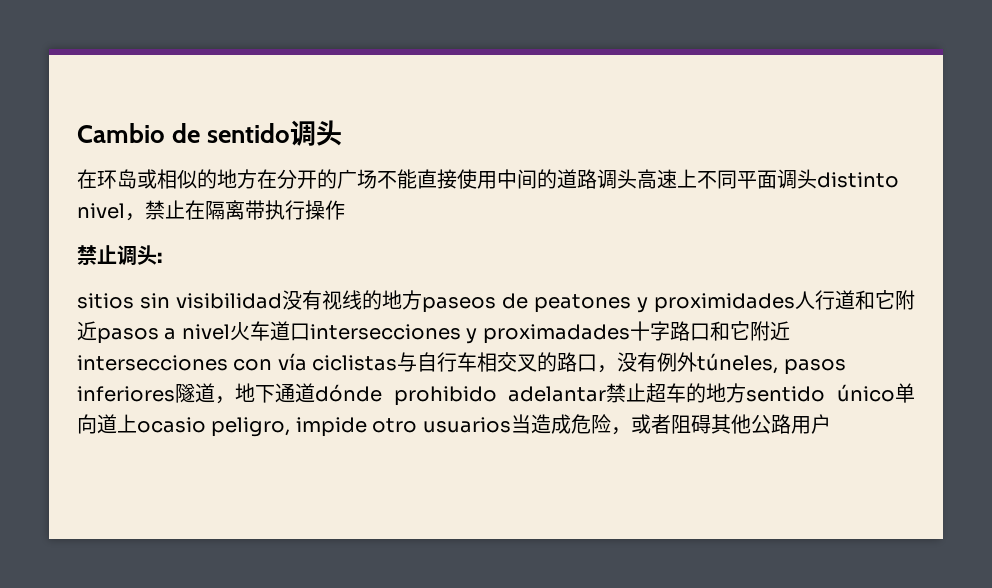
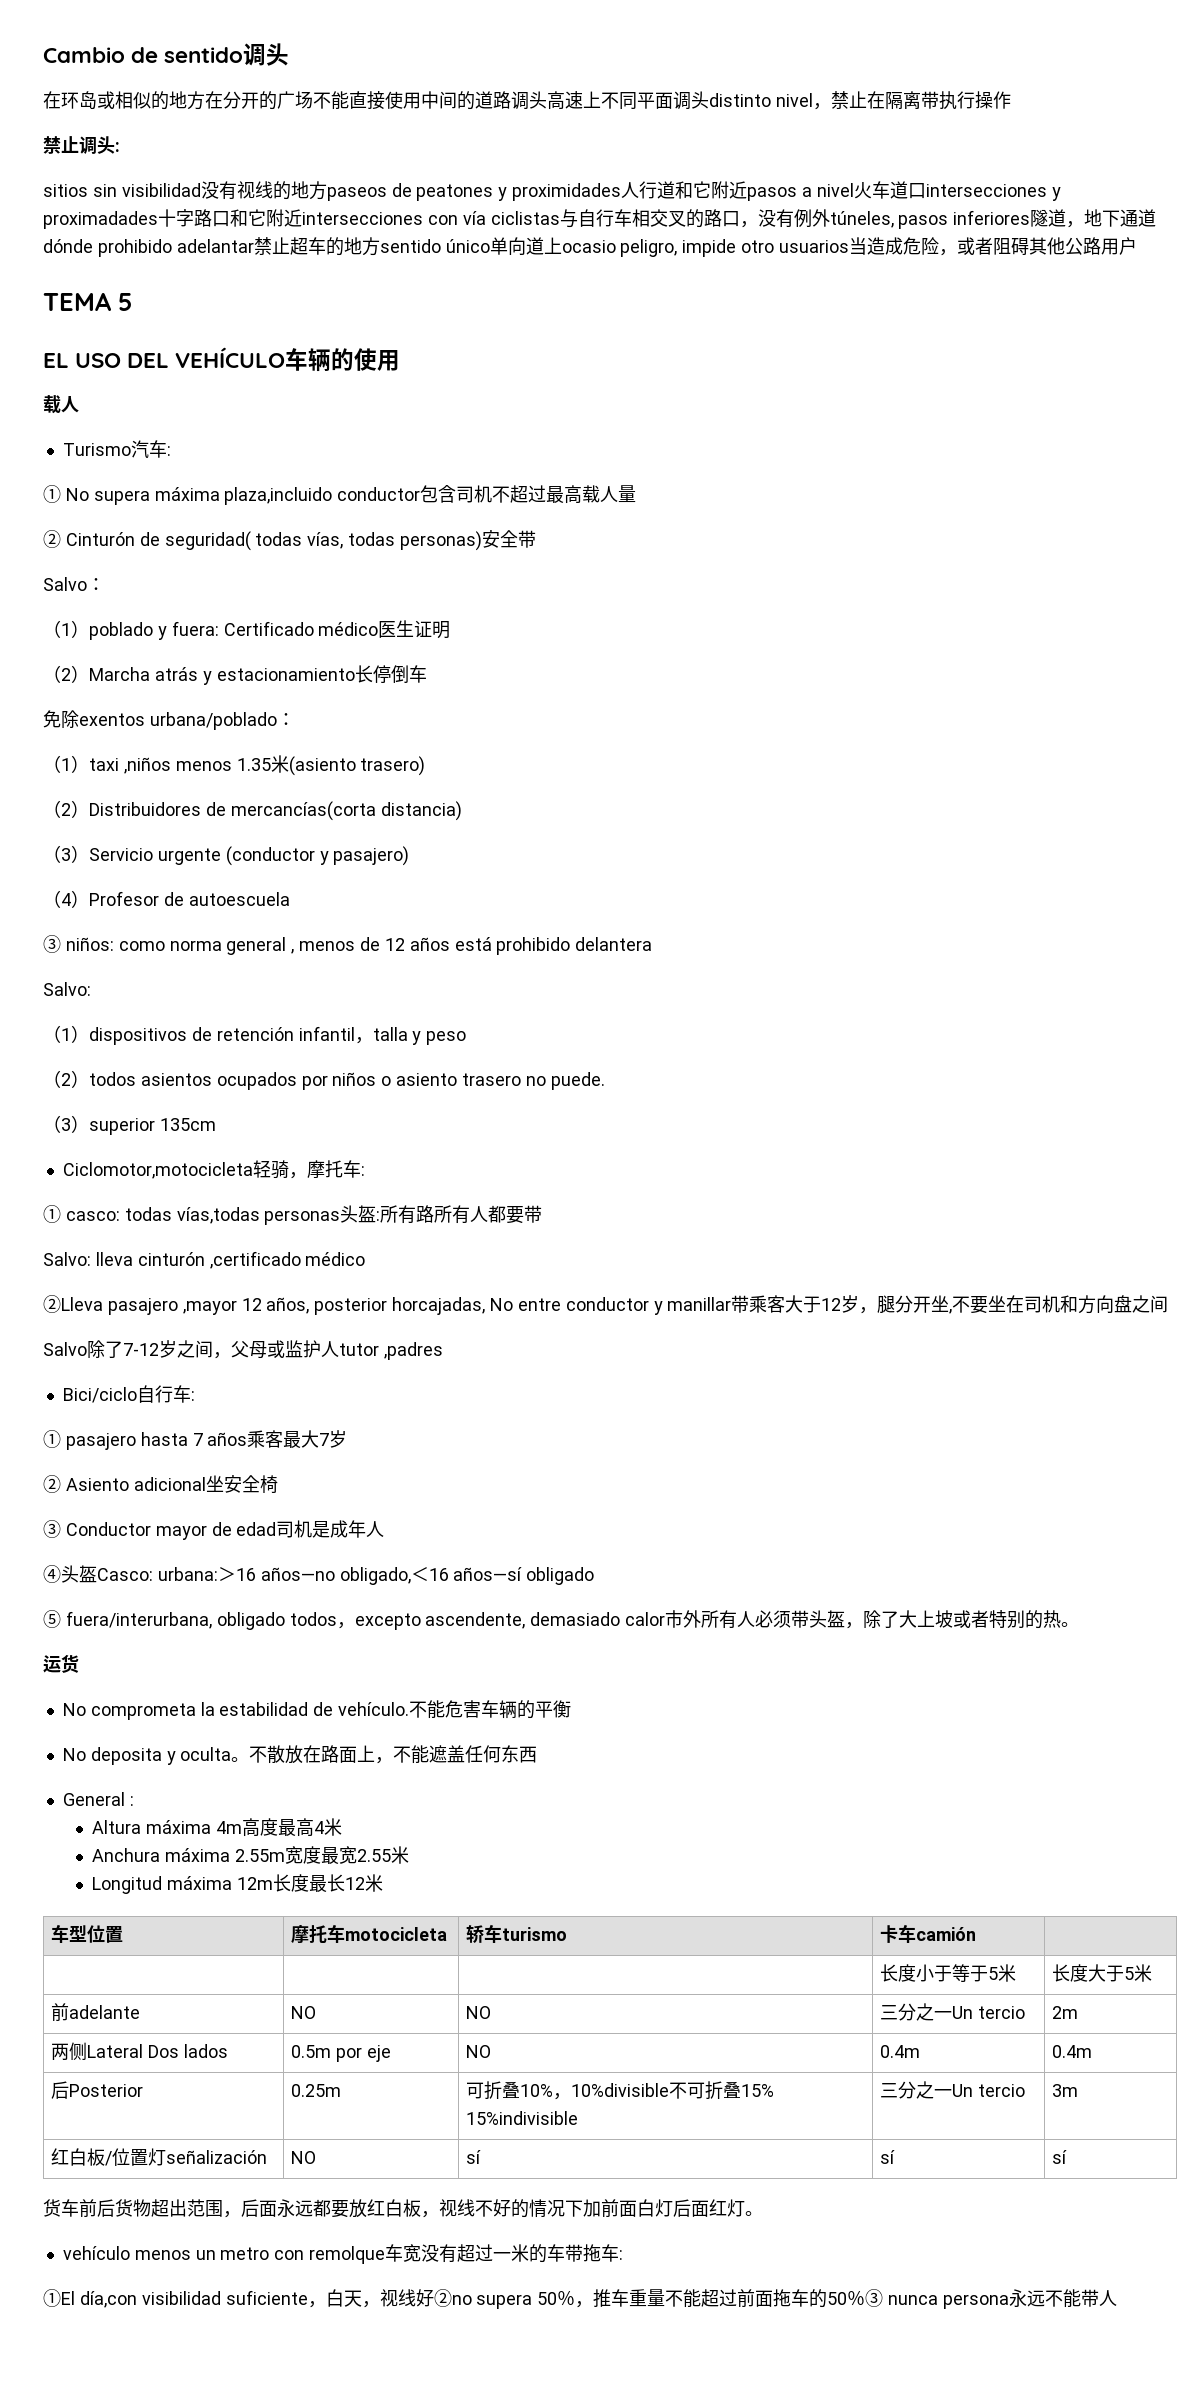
+ TEMA 5
+ EL USO DEL VEHÍCULO车辆的使用
+ 载人
+ Turismo汽车:
+ ① No supera máxima plaza,incluido conductor包含司机不超过最高载人量
+ ② Cinturón de seguridad( todas vías, todas personas)安全带
+ Salvo：
+ （1）poblado y fuera: Certificado médico医生证明
+ （2）Marcha atrás y estacionamiento长停倒车
+ 免除exentos urbana/poblado：
+ （1）taxi ,niños menos 1.35米(asiento trasero)
+ （2）Distribuidores de mercancías(corta distancia)
+ （3）Servicio urgente (conductor y pasajero)
+ （4）Profesor de autoescuela
+ ③ niños: como norma general , menos de 12 años está prohibido delantera
+ Salvo:
+ （1）dispositivos de retención infantil，talla y peso
+ （2）todos asientos ocupados por niños o asiento trasero no puede.
+ （3）superior 135cm
+ Ciclomotor,motocicleta轻骑，摩托车:
+ ① casco: todas vías,todas personas头盔:所有路所有人都要带
+ Salvo: lleva cinturón ,certificado médico
+ ②Lleva pasajero ,mayor 12 años, posterior horcajadas, No entre conductor y manillar带乘客大于12岁，腿分开坐,不要坐在司机和方向盘之间
+ Salvo除了7-12岁之间，父母或监护人tutor ,padres
+ Bici/ciclo自行车:
+ ① pasajero hasta 7 años乘客最大7岁
+ ② Asiento adicional坐安全椅
+ ③ Conductor mayor de edad司机是成年人
+ ④头盔Casco: urbana:＞16 años—no obligado,＜16 años—sí obligado
+ ⑤ fuera/interurbana, obligado todos，excepto ascendente, demasiado calor市外所有人必须带头盔，除了大上坡或者特别的热。
+ 运货
+ No comprometa la estabilidad de vehículo.不能危害车辆的平衡
+ No deposita y oculta。不散放在路面上，不能遮盖任何东西
+ General :
+ Altura máxima 4m高度最高4米
+ Anchura máxima 2.55m宽度最宽2.55米
+ Longitud máxima 12m长度最长12米
+ 车型位置 | 摩托车motocicleta | 轿车turismo | 卡车camión |
+ | | | 长度小于等于5米 | 长度大于5米
+ 前adelante | NO | NO | 三分之一Un tercio | 2m
+ 两侧Lateral Dos lados | 0.5m por eje | NO | 0.4m | 0.4m
+ 后Posterior | 0.25m | 可折叠10%，10%divisible不可折叠15% 15%indivisible | 三分之一Un tercio | 3m
+ 红白板/位置灯señalización | NO | sí | sí | sí
+ 货车前后货物超出范围，后面永远都要放红白板，视线不好的情况下加前面白灯后面红灯。
+ vehículo menos un metro con remolque车宽没有超过一米的车带拖车:
+ ①El día,con visibilidad suficiente，白天，视线好②no supera 50％，推车重量不能超过前面拖车的50％③ nunca persona永远不能带人

